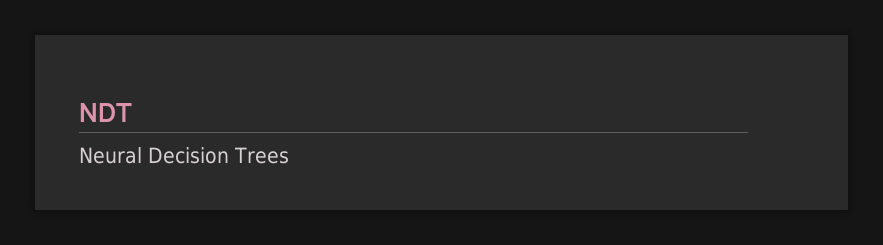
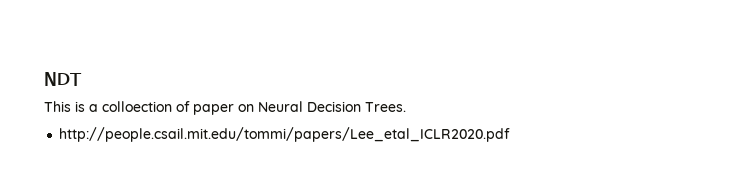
- Neural Decision Trees
+ This is a colloection of paper on Neural Decision Trees.
+ http://people.csail.mit.edu/tommi/papers/Lee_etal_ICLR2020.pdf

